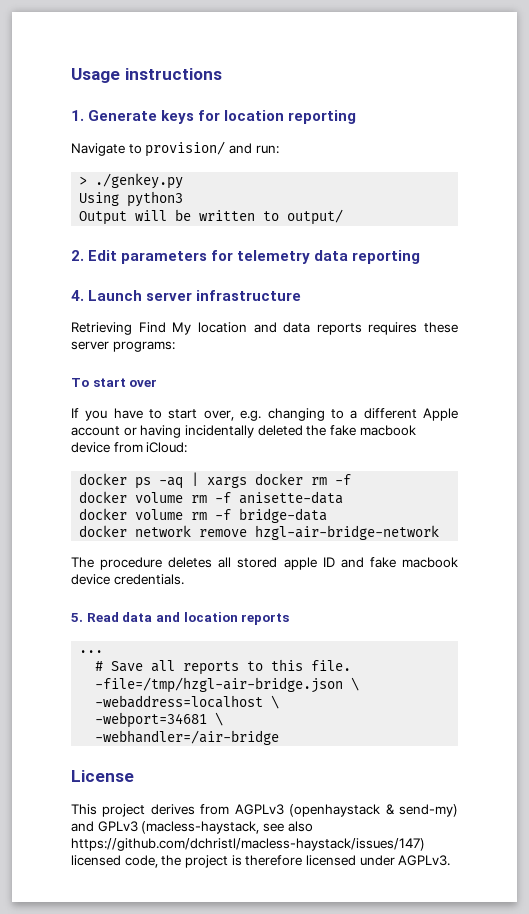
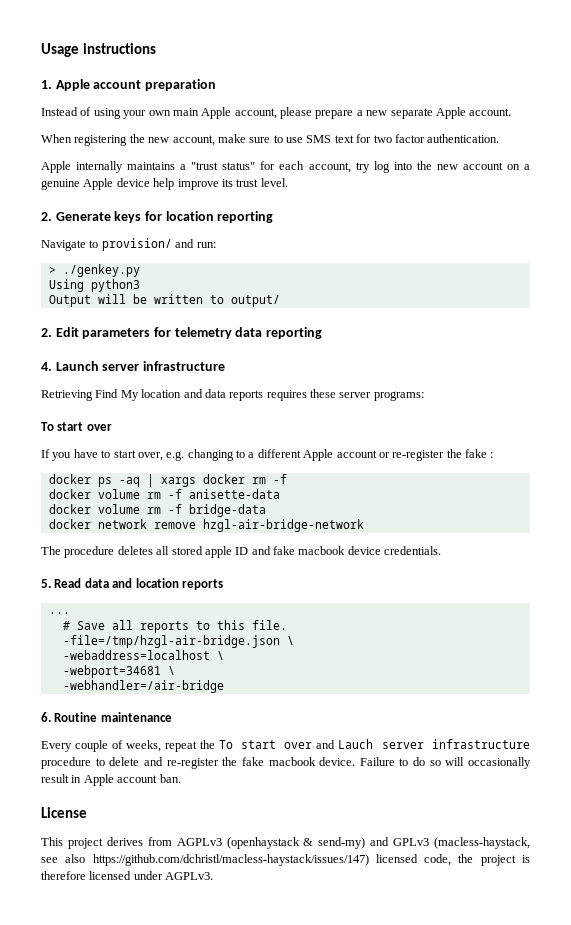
- 1. Generate keys for location reporting
+ 1. Apple account preparation
+ Instead of using your own main Apple account, please prepare a new separate Apple account.
+ When registering the new account, make sure to use SMS text for two factor authentication.
+ Apple internally maintains a "trust status" for each account, try log into the new account on a genuine Apple device help improve its trust level.
+ 2. Generate keys for location reporting
- If you have to start over, e.g. changing to a different Apple account or having incidentally deleted the fake macbook device from iCloud:
+ If you have to start over, e.g. changing to a different Apple account or re-register the fake :
+ 6. Routine maintenance
+ Every couple of weeks, repeat the To start over and Lauch server infrastructure procedure to delete and re-register the fake macbook device. Failure to do so will occasionally result in Apple account ban.

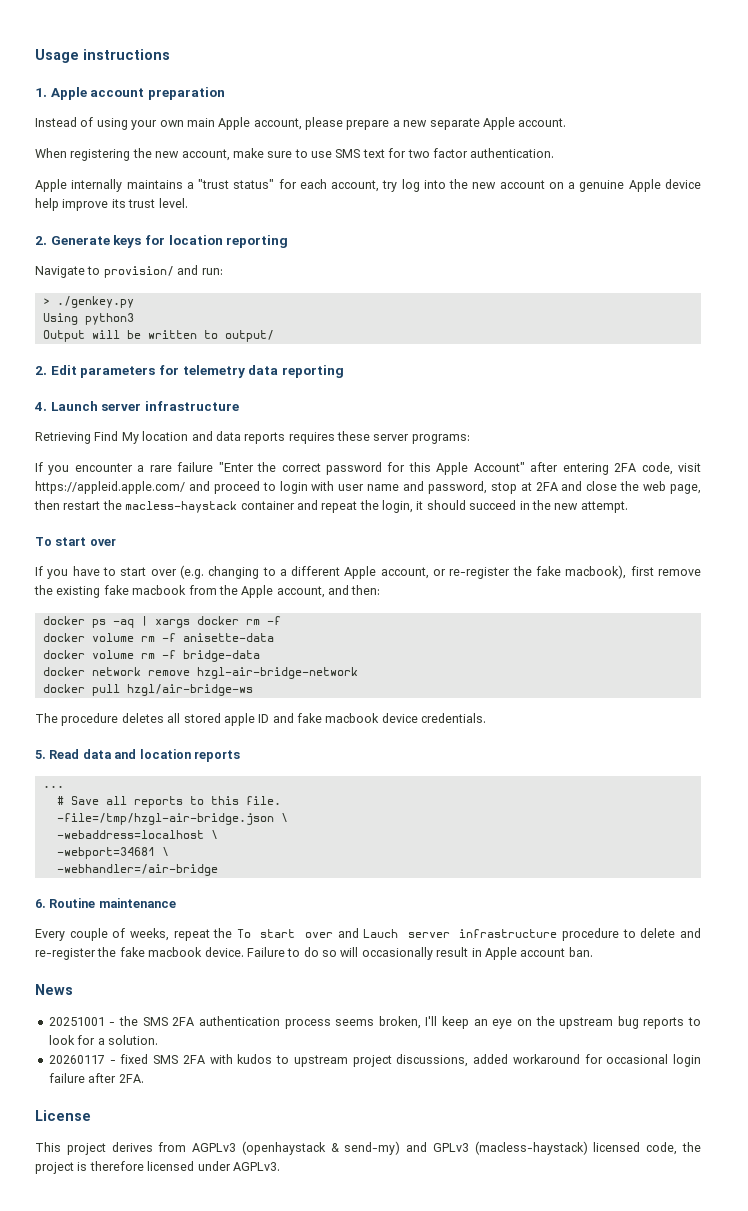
+ If you encounter a rare failure "Enter the correct password for this Apple Account" after entering 2FA code, visit https://appleid.apple.com/ and proceed to login with user name and password, stop at 2FA and close the web page, then restart the macless-haystack container and repeat the login, it should succeed in the new attempt.
- If you have to start over, e.g. changing to a different Apple account or re-register the fake :
+ If you have to start over (e.g. changing to a different Apple account, or re-register the fake macbook), first remove the existing fake macbook from the Apple account, and then:
+ docker pull hzgl/air-bridge-ws
+ News
+ 20251001 - the SMS 2FA authentication process seems broken, I'll keep an eye on the upstream bug reports to look for a solution.
+ 20260117 - fixed SMS 2FA with kudos to upstream project discussions, added workaround for occasional login failure after 2FA.
- This project derives from AGPLv3 (openhaystack & send-my) and GPLv3 (macless-haystack, see also https://github.com/dchristl/macless-haystack/issues/147) licensed code, the project is therefore licensed under AGPLv3.
+ This project derives from AGPLv3 (openhaystack & send-my) and GPLv3 (macless-haystack) licensed code, the project is therefore licensed under AGPLv3.

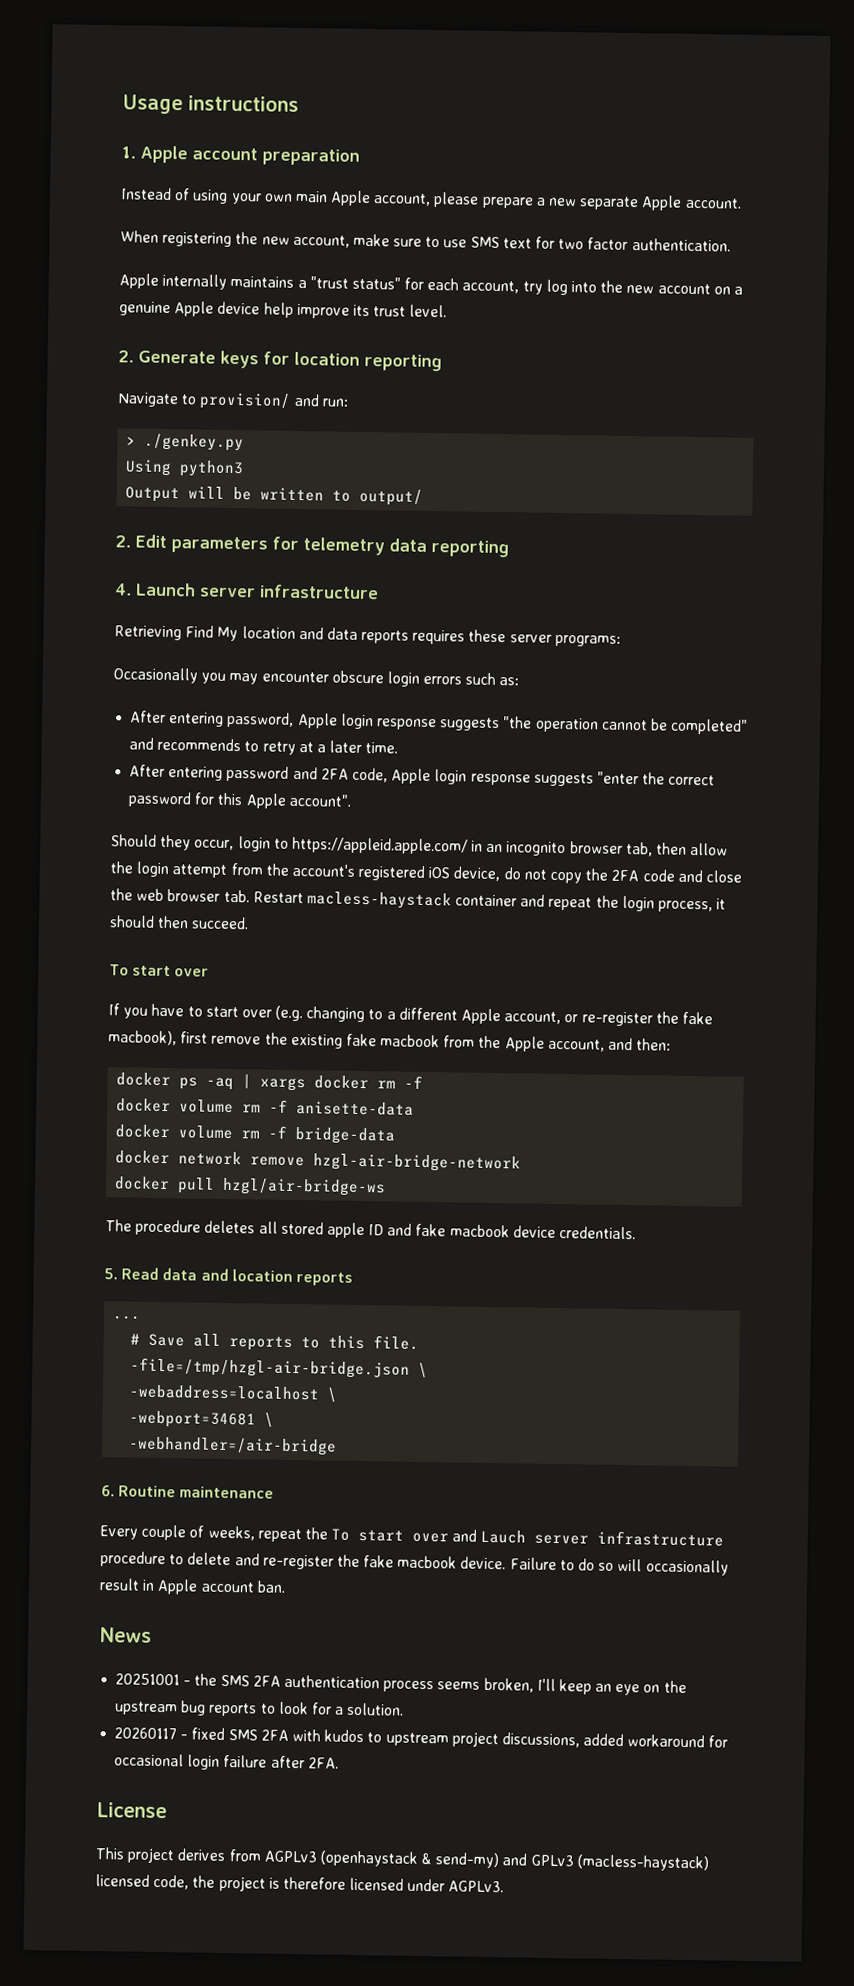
- If you encounter a rare failure "Enter the correct password for this Apple Account" after entering 2FA code, visit https://appleid.apple.com/ and proceed to login with user name and password, stop at 2FA and close the web page, then restart the macless-haystack container and repeat the login, it should succeed in the new attempt.
+ Occasionally you may encounter obscure login errors such as:
+ After entering password, Apple login response suggests "the operation cannot be completed" and recommends to retry at a later time.
+ After entering password and 2FA code, Apple login response suggests "enter the correct password for this Apple account".
+ Should they occur, login to https://appleid.apple.com/ in an incognito browser tab, then allow the login attempt from the account's registered iOS device, do not copy the 2FA code and close the web browser tab. Restart macless-haystack container and repeat the login process, it should then succeed.

